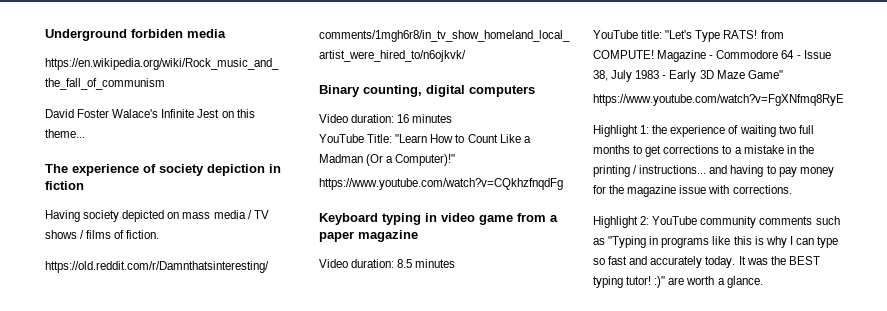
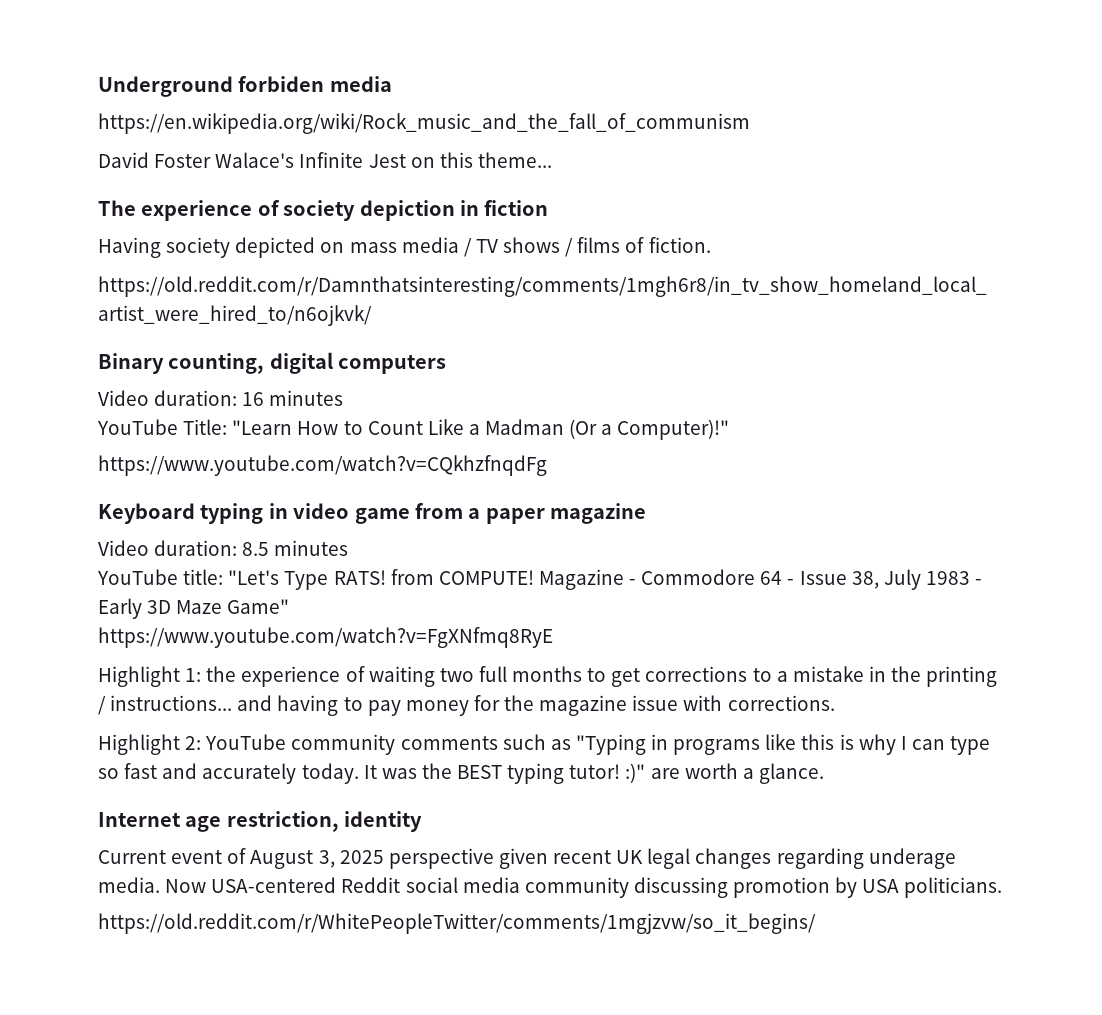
+ Internet age restriction, identity
+ Current event of August 3, 2025 perspective given recent UK legal changes regarding underage media. Now USA-centered Reddit social media community discussing promotion by USA politicians.
+ https://old.reddit.com/r/WhitePeopleTwitter/comments/1mgjzvw/so_it_begins/

